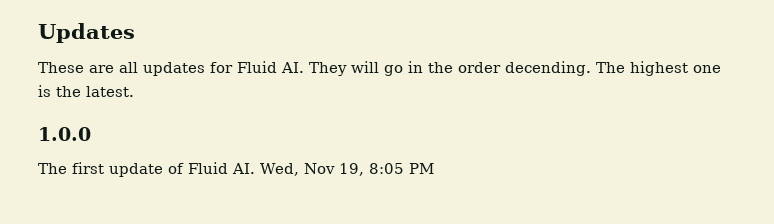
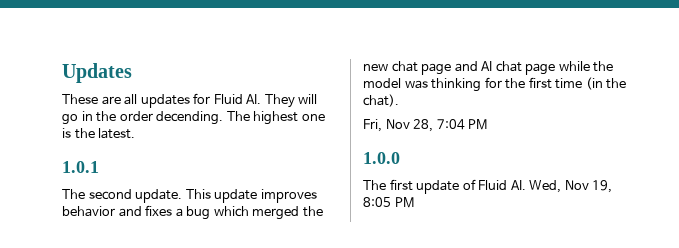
+ 1.0.1
+ The second update. This update improves behavior and fixes a bug which merged the new chat page and AI chat page while the model was thinking for the first time (in the chat).
+ Fri, Nov 28, 7:04 PM

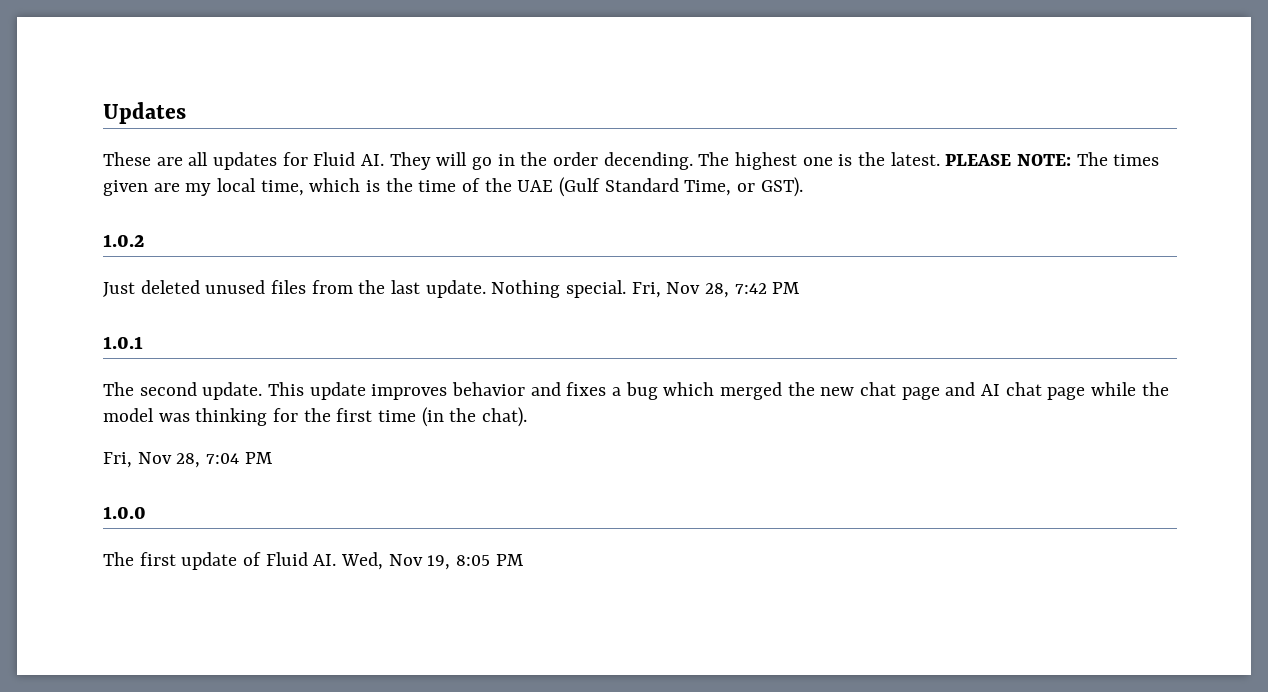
+ PLEASE NOTE: The times given are my local time, which is the time of the UAE (Gulf Standard Time, or GST).
+ 1.0.2
+ Just deleted unused files from the last update. Nothing special. Fri, Nov 28, 7:42 PM

